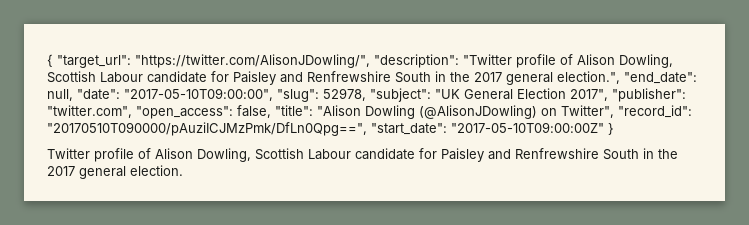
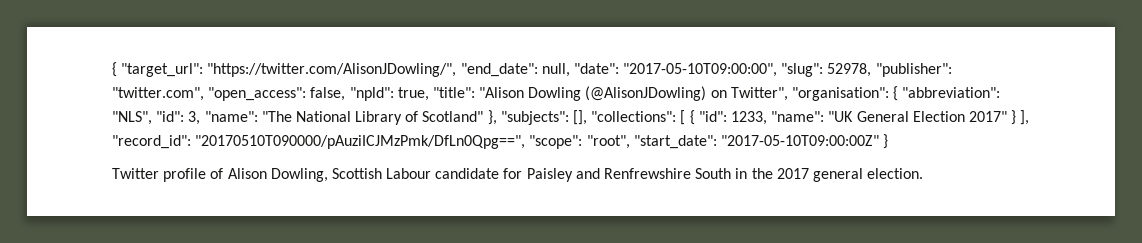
- { "target_url": "https://twitter.com/AlisonJDowling/", "description": "Twitter profile of Alison Dowling, Scottish Labour candidate for Paisley and Renfrewshire South in the 2017 general election.", "end_date": null, "date": "2017-05-10T09:00:00", "slug": 52978, "subject": "UK General Election 2017", "publisher": "twitter.com", "open_access": false, "title": "Alison Dowling (@AlisonJDowling) on Twitter", "record_id": "20170510T090000/pAuziICJMzPmk/DfLn0Qpg==", "start_date": "2017-05-10T09:00:00Z" }
+ { "target_url": "https://twitter.com/AlisonJDowling/", "end_date": null, "date": "2017-05-10T09:00:00", "slug": 52978, "publisher": "twitter.com", "open_access": false, "npld": true, "title": "Alison Dowling (@AlisonJDowling) on Twitter", "organisation": { "abbreviation": "NLS", "id": 3, "name": "The National Library of Scotland" }, "subjects": [], "collections": [ { "id": 1233, "name": "UK General Election 2017" } ], "record_id": "20170510T090000/pAuziICJMzPmk/DfLn0Qpg==", "scope": "root", "start_date": "2017-05-10T09:00:00Z" }

